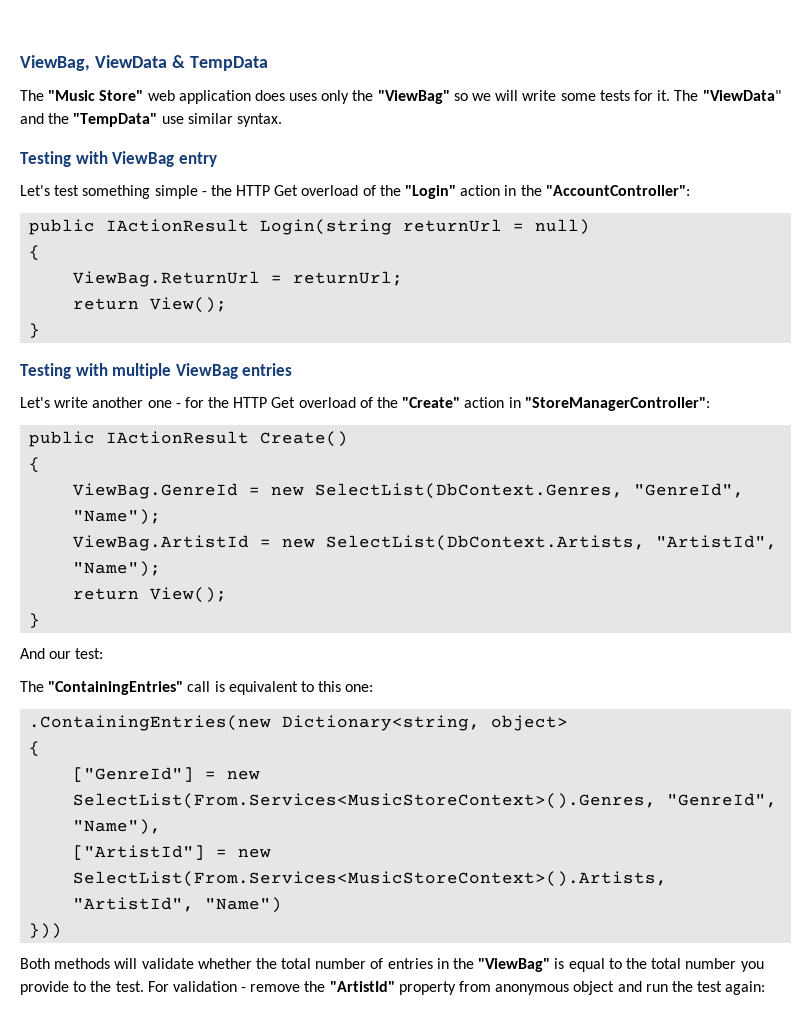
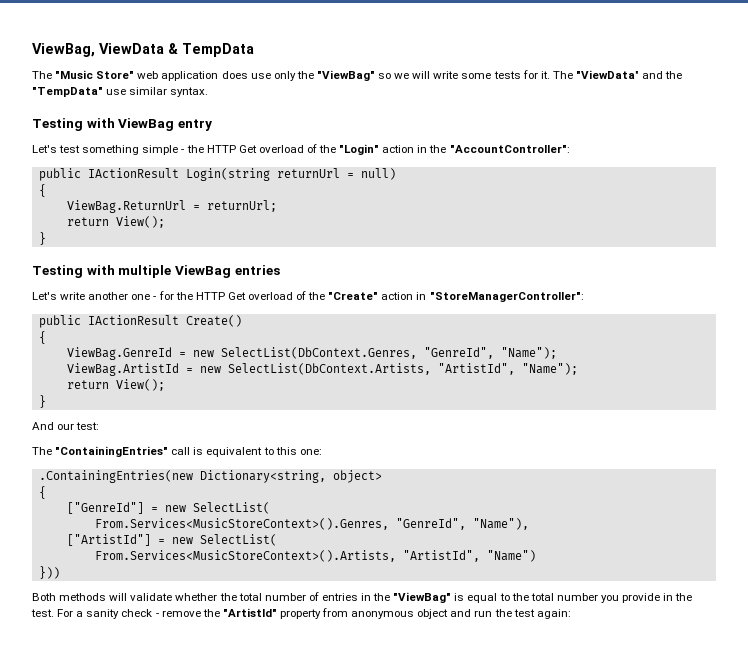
- The "Music Store" web application does uses only the "ViewBag" so we will write some tests for it.
+ The "Music Store" web application does use only the "ViewBag" so we will write some tests for it.
- ["GenreId"] = new SelectList(From.Services<MusicStoreContext>().Genres, "GenreId", "Name"),
+ ["GenreId"] = new SelectList(
+ From.Services<MusicStoreContext>().Genres, "GenreId", "Name"),
- ["ArtistId"] = new SelectList(From.Services<MusicStoreContext>().Artists, "ArtistId", "Name")
+ ["ArtistId"] = new SelectList(
+ From.Services<MusicStoreContext>().Artists, "ArtistId", "Name")
- Both methods will validate whether the total number of entries in the "ViewBag" is equal to the total number you provide to the test.
+ Both methods will validate whether the total number of entries in the "ViewBag" is equal to the total number you provide in the test.
- For validation - remove the "ArtistId" property from anonymous object and run the test again:
+ For a sanity check - remove the "ArtistId" property from anonymous object and run the test again:

